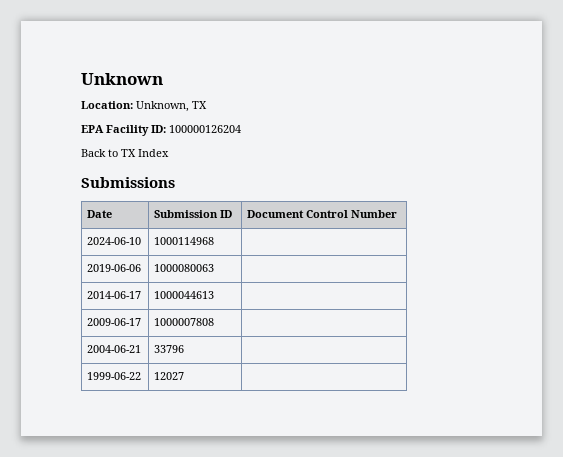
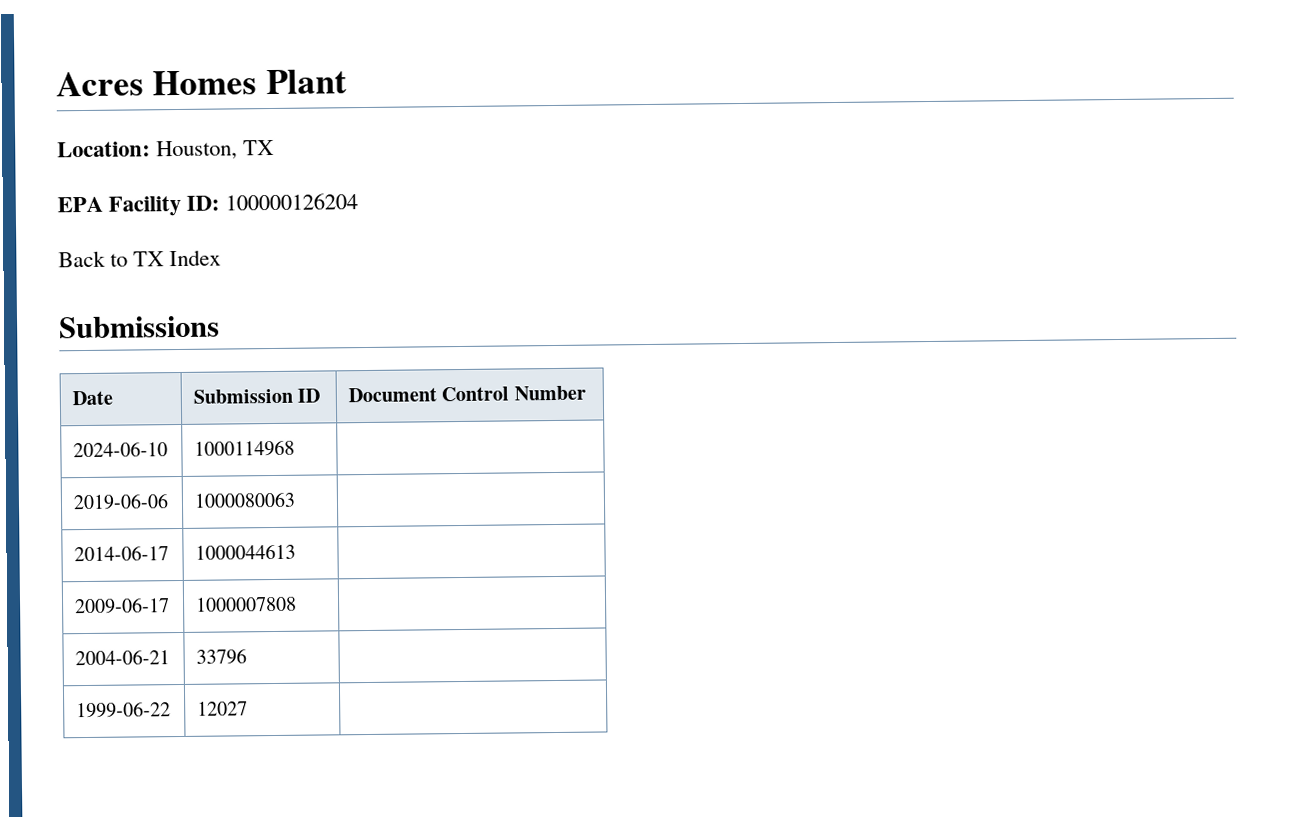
- Unknown
+ Acres Homes Plant
- Location: Unknown, TX
+ Location: Houston, TX

